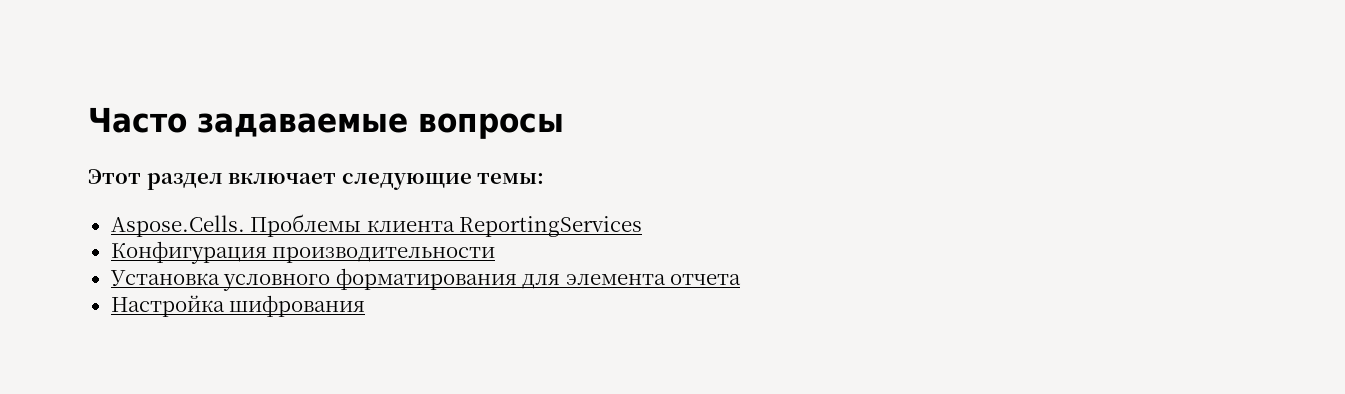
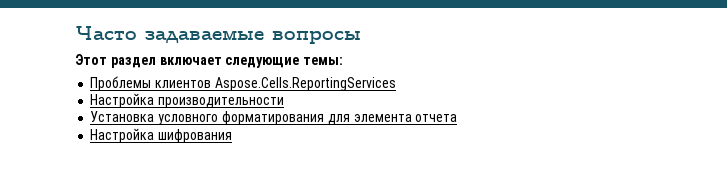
- Aspose.Cells. Проблемы клиента ReportingServices
- Конфигурация производительности
+ Проблемы клиентов Aspose.Cells.ReportingServices
+ Настройка производительности

